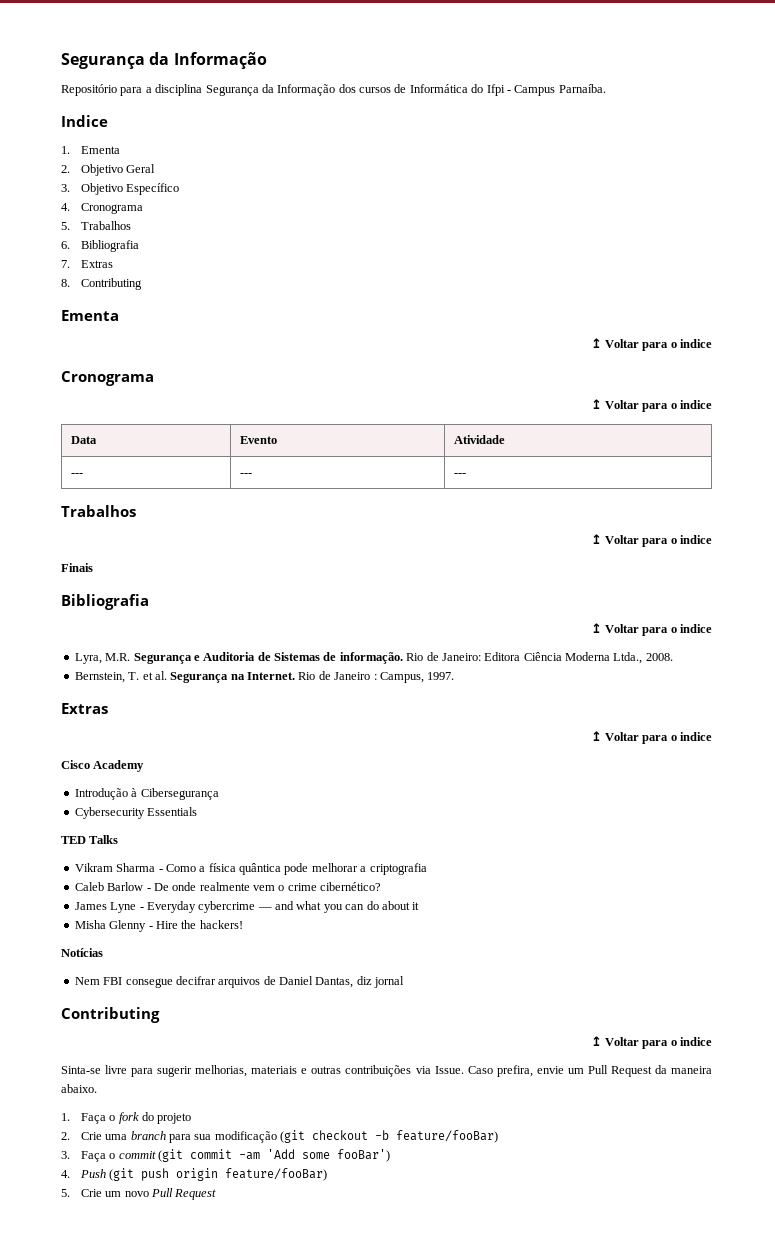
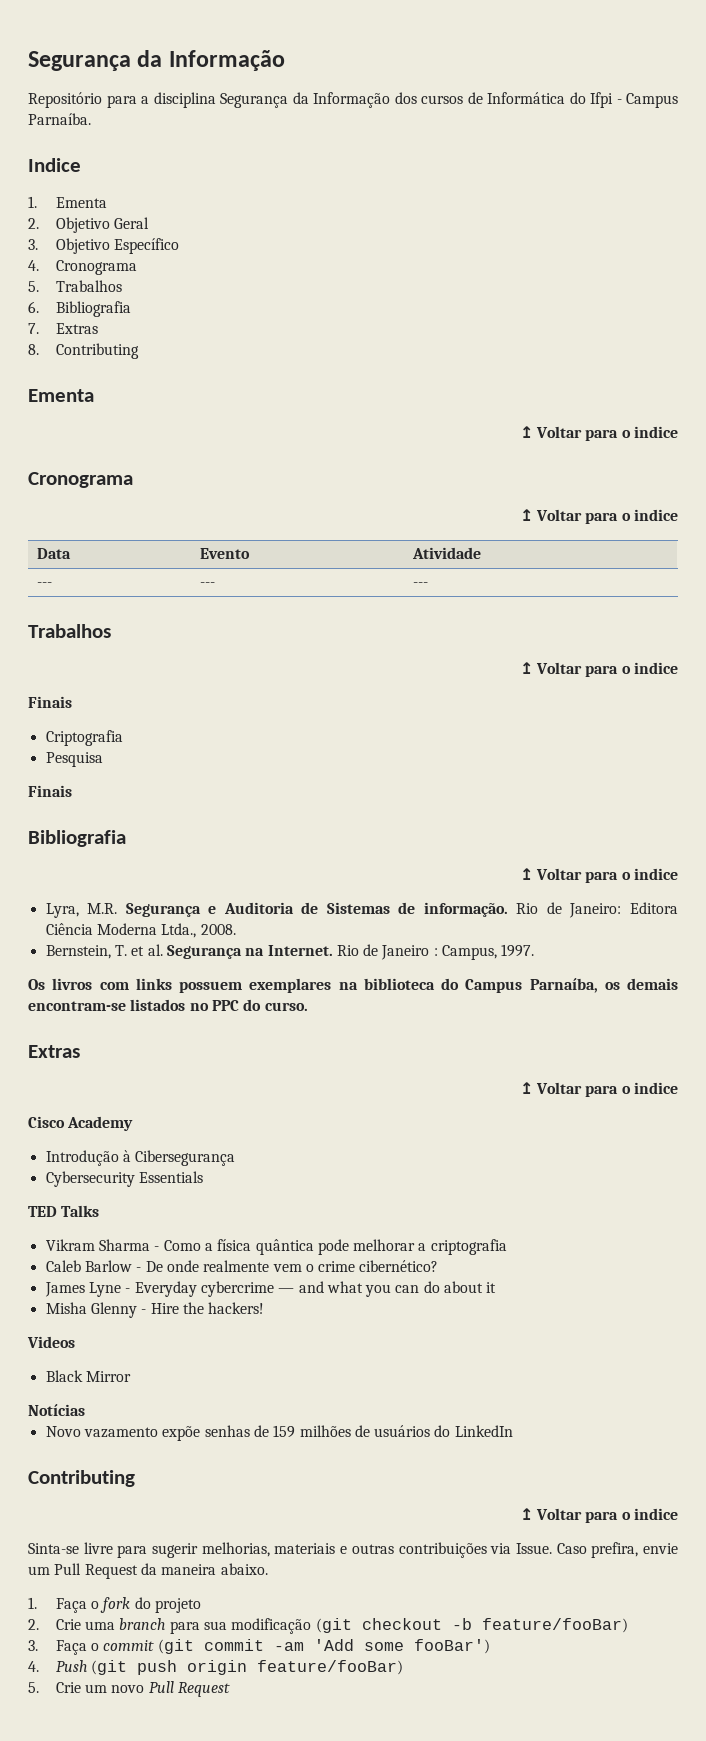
+ Criptografia
+ Pesquisa
+ Finais
+ Os livros com links possuem exemplares na biblioteca do Campus Parnaíba, os demais encontram-se listados no PPC do curso.
+ Videos
+ Black Mirror
  Notícias
- Nem FBI consegue decifrar arquivos de Daniel Dantas, diz jornal
+ Novo vazamento expõe senhas de 159 milhões de usuários do LinkedIn

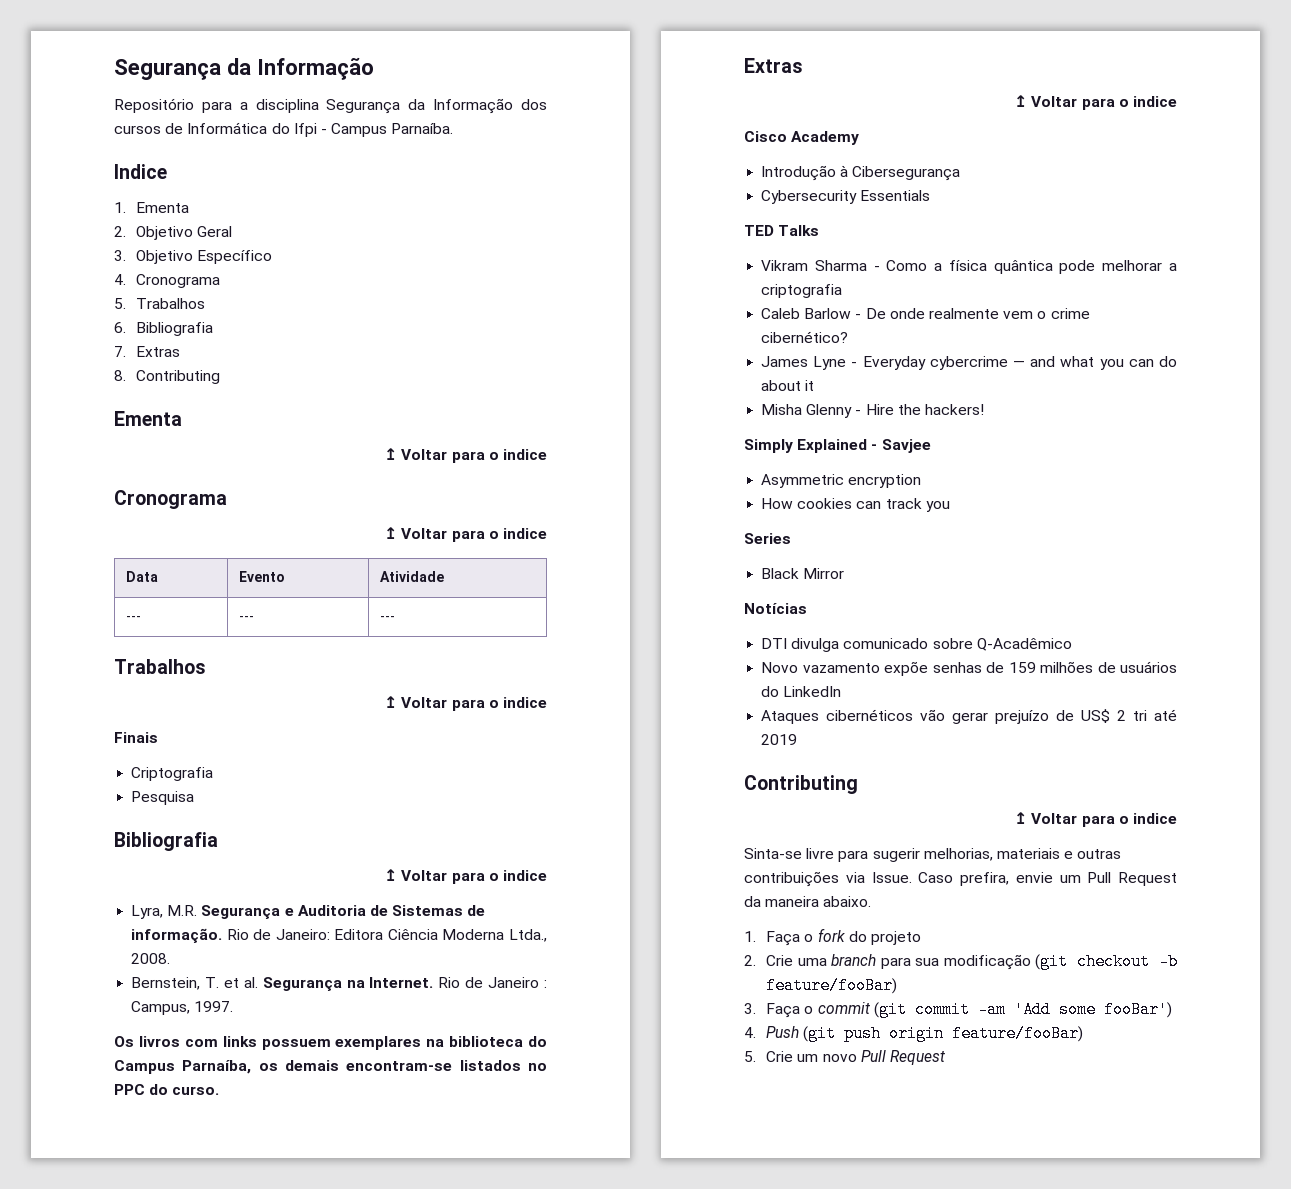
  Pesquisa
- Finais
- Videos
+ Simply Explained - Savjee
+ Asymmetric encryption
+ How cookies can track you
+ Series
  Black Mirror
  Notícias
+ DTI divulga comunicado sobre Q-Acadêmico
+ Ataques cibernéticos vão gerar prejuízo de US$ 2 tri até 2019

